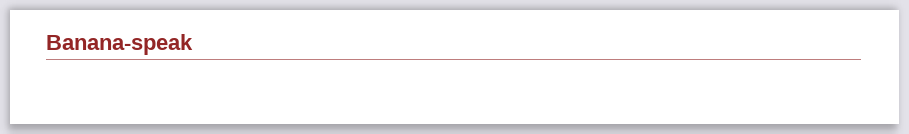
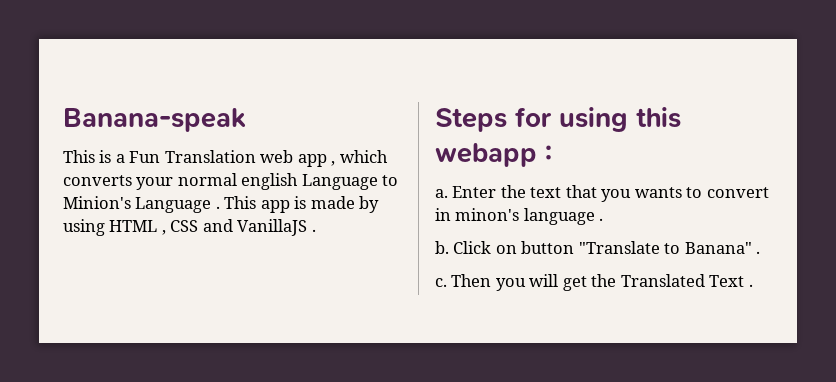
+ This is a Fun Translation web app , which converts your normal english Language to Minion's Language . This app is made by using HTML , CSS and VanillaJS .
+ Steps for using this webapp :
+ a. Enter the text that you wants to convert in minon's language .
+ b. Click on button "Translate to Banana" .
+ c. Then you will get the Translated Text .

